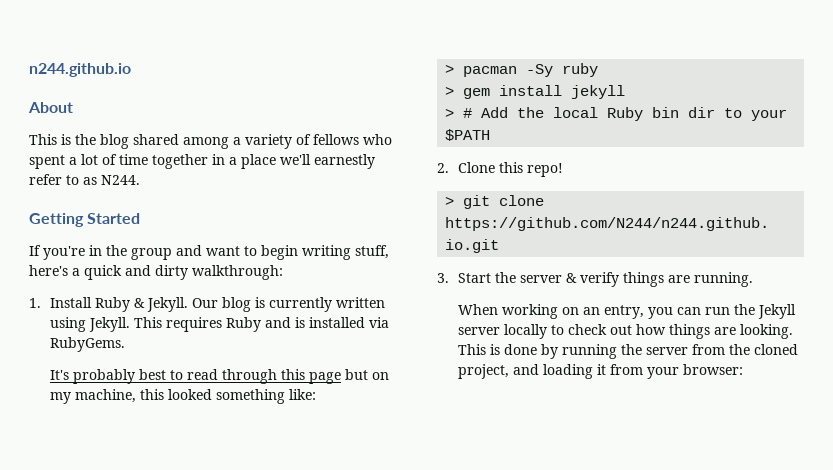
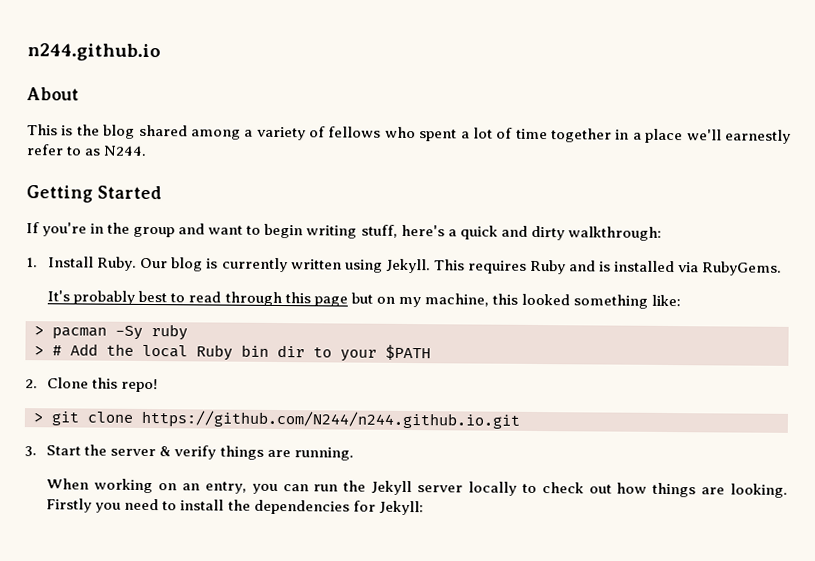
- 1. Install Ruby & Jekyll.
+ 1. Install Ruby.
- > gem install jekyll
- This is done by running the server from the cloned project, and loading it from your browser:
+ Firstly you need to install the dependencies for Jekyll:

